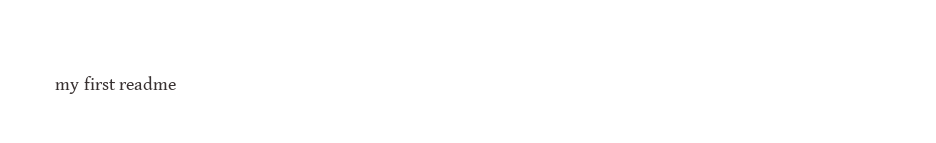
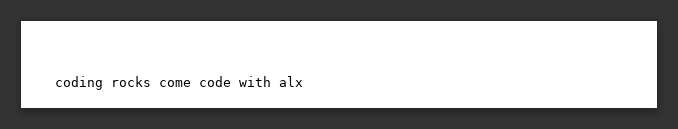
- my first readme
+ coding rocks come code with alx

